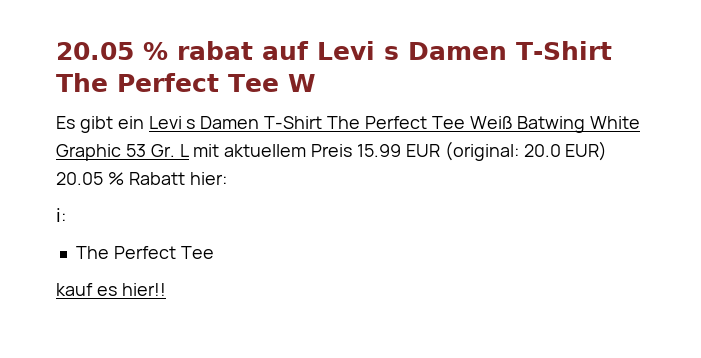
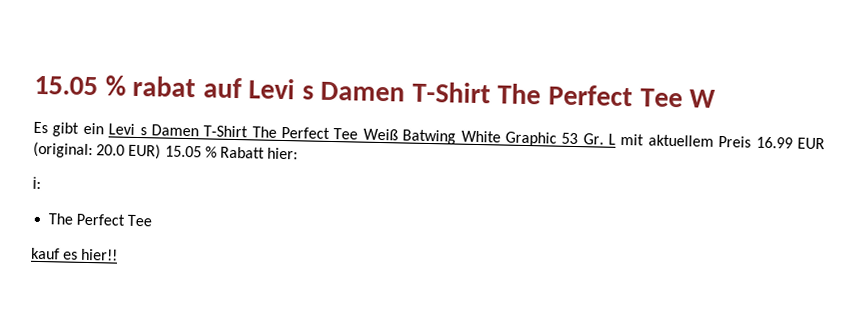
- 20.05 % rabat auf Levi s Damen T-Shirt The Perfect Tee W
+ 15.05 % rabat auf Levi s Damen T-Shirt The Perfect Tee W
- Es gibt ein Levi s Damen T-Shirt The Perfect Tee Weiß Batwing White Graphic 53 Gr. L mit aktuellem Preis 15.99 EUR (original: 20.0 EUR) 20.05 % Rabatt hier:
+ Es gibt ein Levi s Damen T-Shirt The Perfect Tee Weiß Batwing White Graphic 53 Gr. L mit aktuellem Preis 16.99 EUR (original: 20.0 EUR) 15.05 % Rabatt hier:

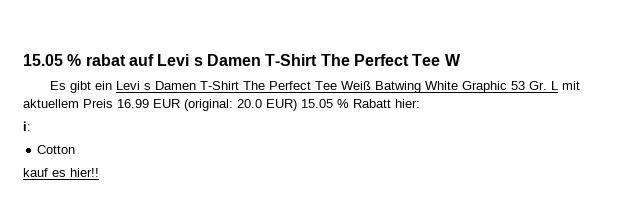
  ℹ:
- The Perfect Tee
+ Cotton

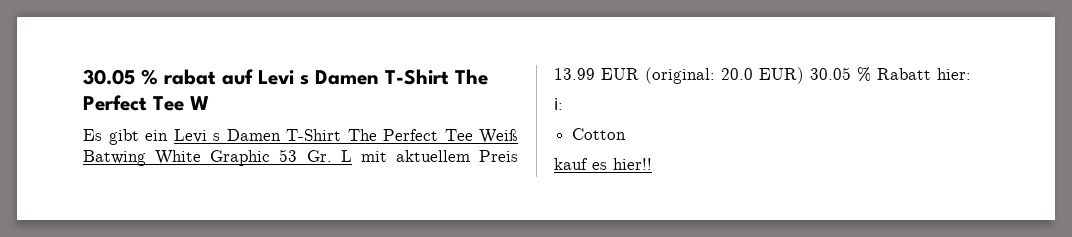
- 15.05 % rabat auf Levi s Damen T-Shirt The Perfect Tee W
+ 30.05 % rabat auf Levi s Damen T-Shirt The Perfect Tee W
- Es gibt ein Levi s Damen T-Shirt The Perfect Tee Weiß Batwing White Graphic 53 Gr. L mit aktuellem Preis 16.99 EUR (original: 20.0 EUR) 15.05 % Rabatt hier:
+ Es gibt ein Levi s Damen T-Shirt The Perfect Tee Weiß Batwing White Graphic 53 Gr. L mit aktuellem Preis 13.99 EUR (original: 20.0 EUR) 30.05 % Rabatt hier:

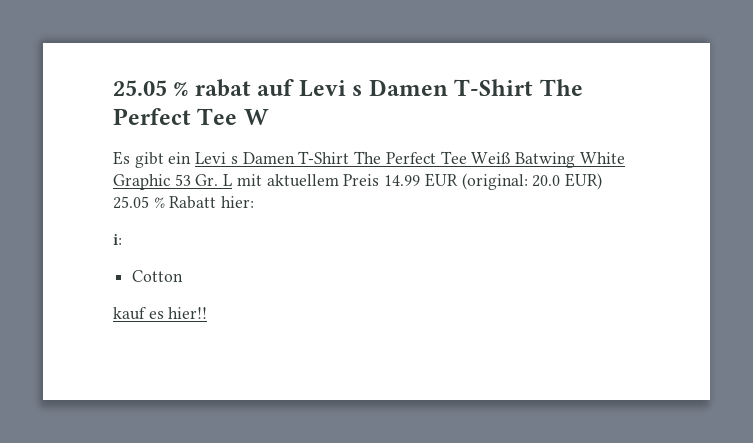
- 30.05 % rabat auf Levi s Damen T-Shirt The Perfect Tee W
+ 25.05 % rabat auf Levi s Damen T-Shirt The Perfect Tee W
- Es gibt ein Levi s Damen T-Shirt The Perfect Tee Weiß Batwing White Graphic 53 Gr. L mit aktuellem Preis 13.99 EUR (original: 20.0 EUR) 30.05 % Rabatt hier:
+ Es gibt ein Levi s Damen T-Shirt The Perfect Tee Weiß Batwing White Graphic 53 Gr. L mit aktuellem Preis 14.99 EUR (original: 20.0 EUR) 25.05 % Rabatt hier:

